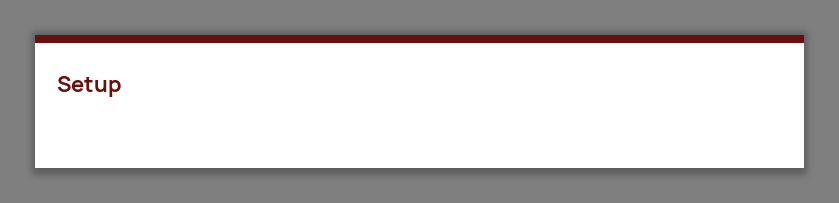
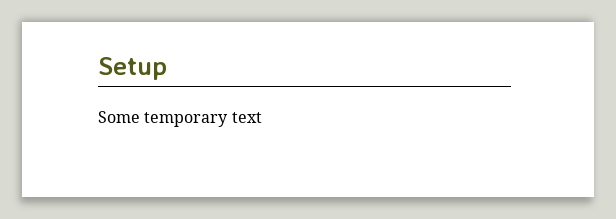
+ Some temporary text

